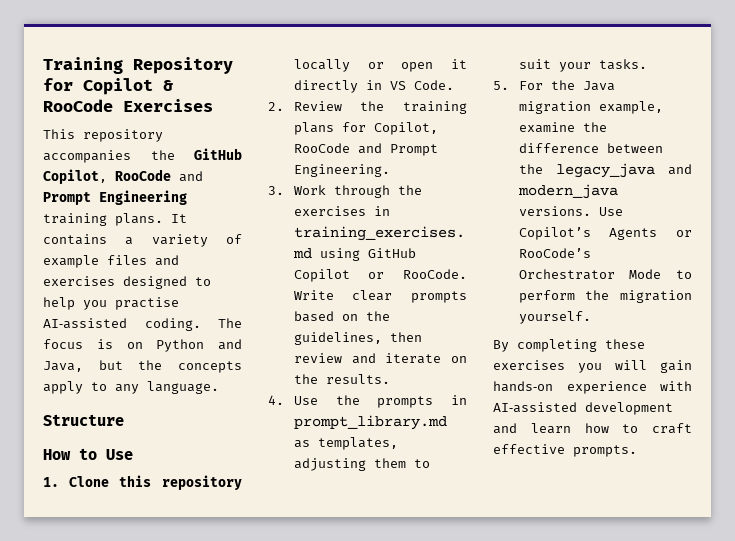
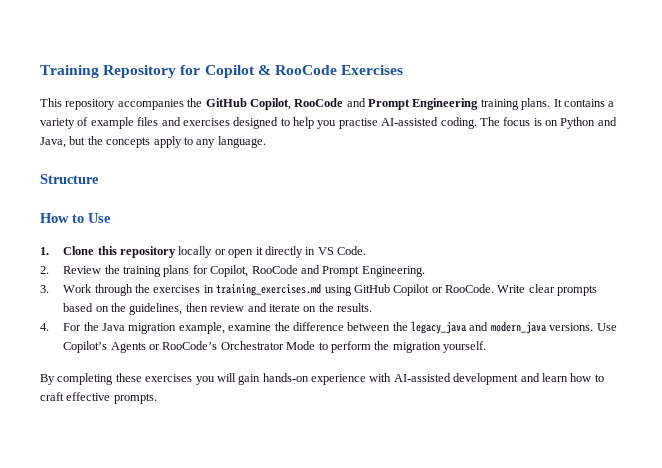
- 4. Use the prompts in prompt_library.md as templates, adjusting them to suit your tasks.
- 5. For the Java migration example, examine the difference between the legacy_java and modern_java versions.
+ 4. For the Java migration example, examine the difference between the legacy_java and modern_java versions.

